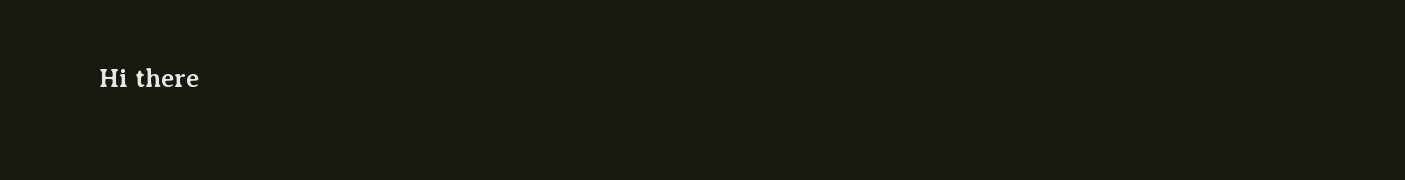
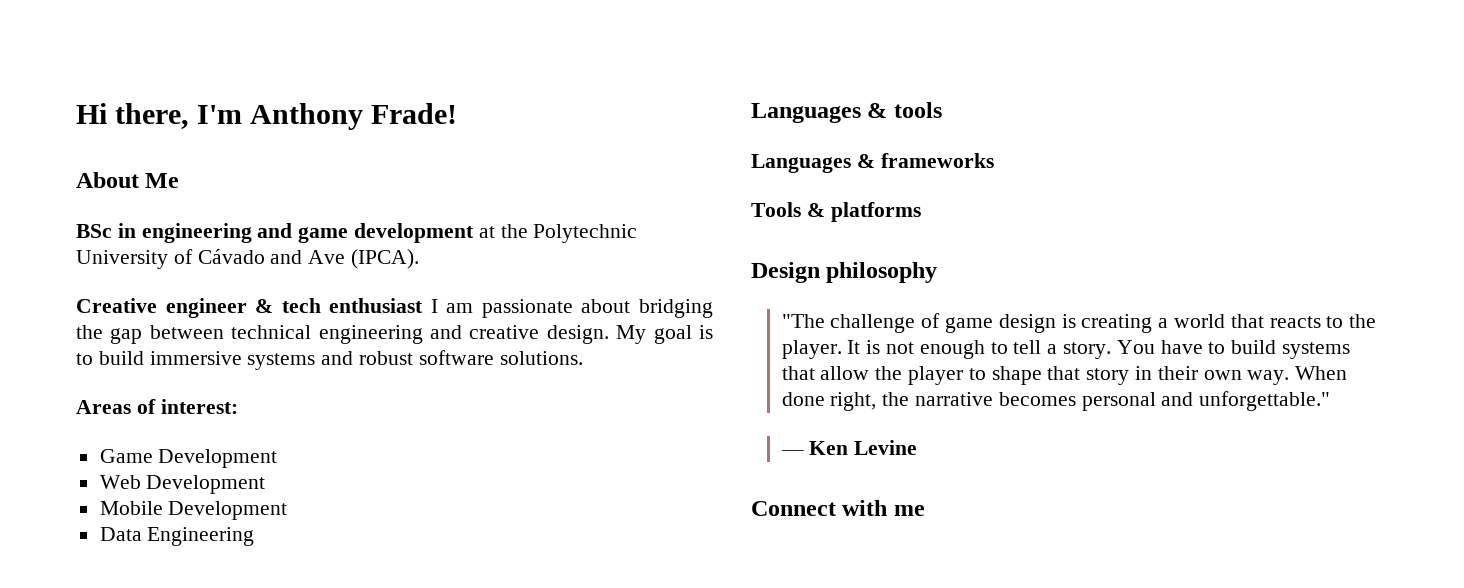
- Hi there
+ Hi there, I'm Anthony Frade!
+ About Me
+ BSc in engineering and game development at the Polytechnic University of Cávado and Ave (IPCA).
+ Creative engineer & tech enthusiast I am passionate about bridging the gap between technical engineering and creative design. My goal is to build immersive systems and robust software solutions.
+ Areas of interest:
+ Game Development
+ Web Development
+ Mobile Development
+ Data Engineering
+ Languages & tools
+ Languages & frameworks
+ Tools & platforms
+ Design philosophy
+ "The challenge of game design is creating a world that reacts to the player. It is not enough to tell a story. You have to build systems that allow the player to shape that story in their own way. When done right, the narrative becomes personal and unforgettable."
+ — Ken Levine
+ Connect with me

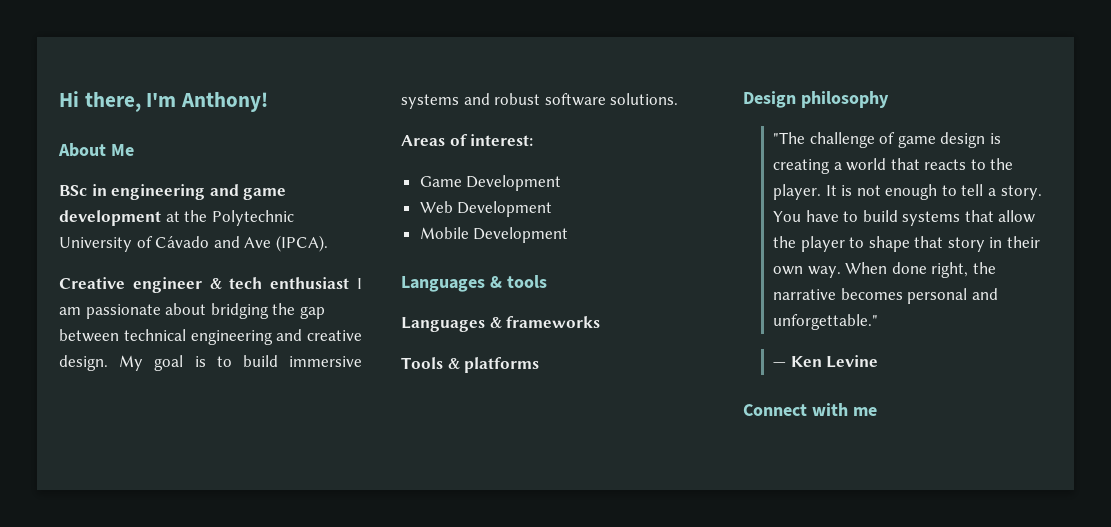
- Hi there, I'm Anthony Frade!
+ Hi there, I'm Anthony!
- Data Engineering

